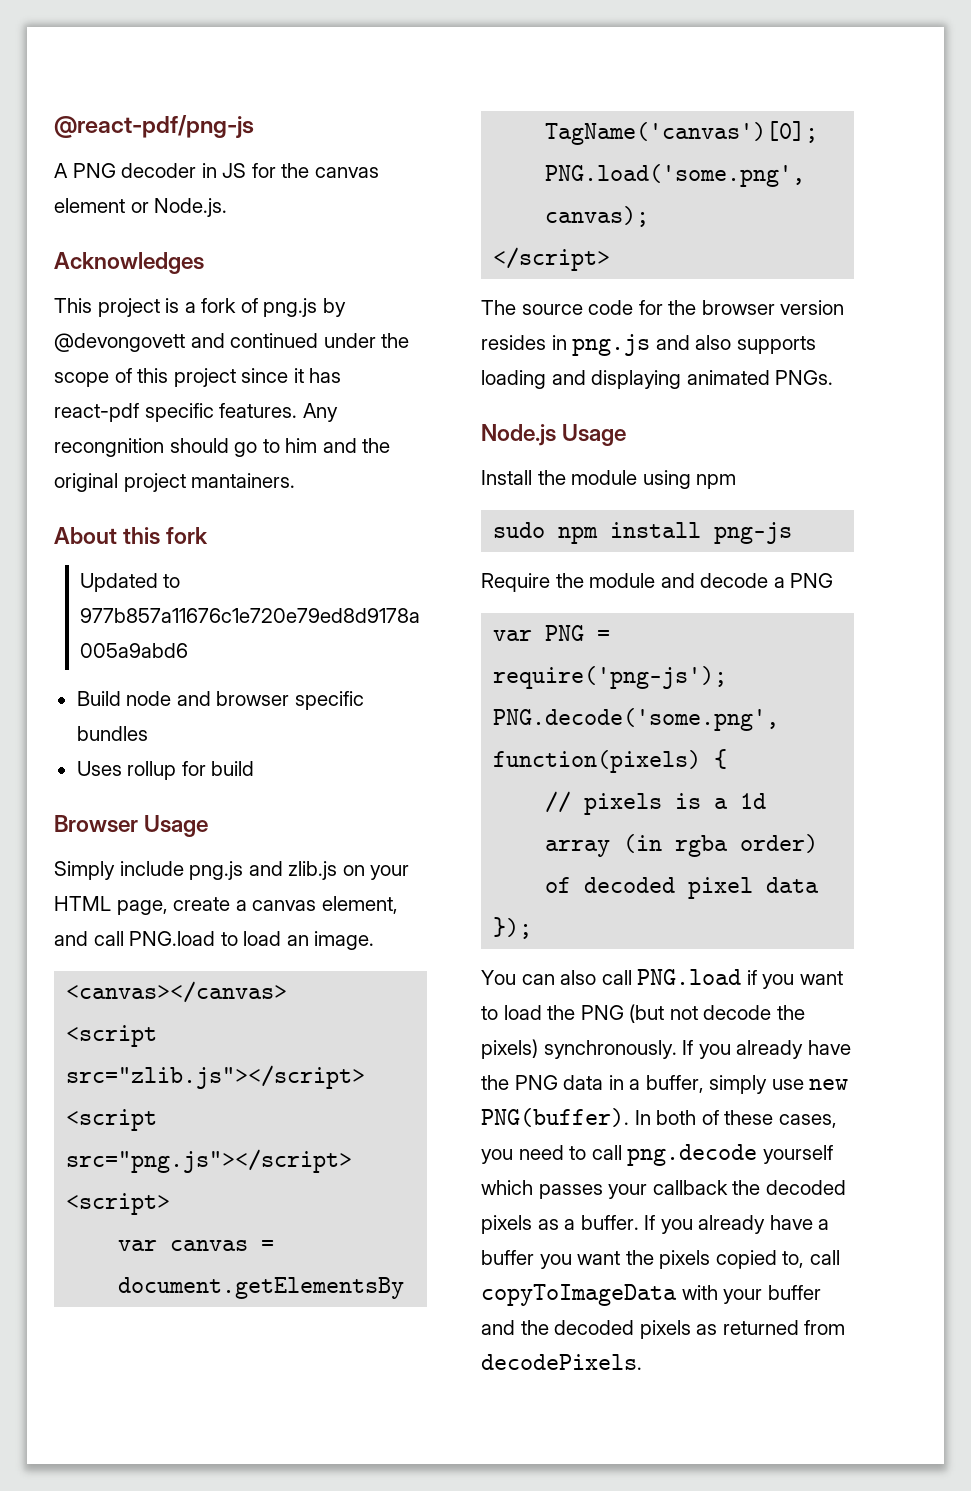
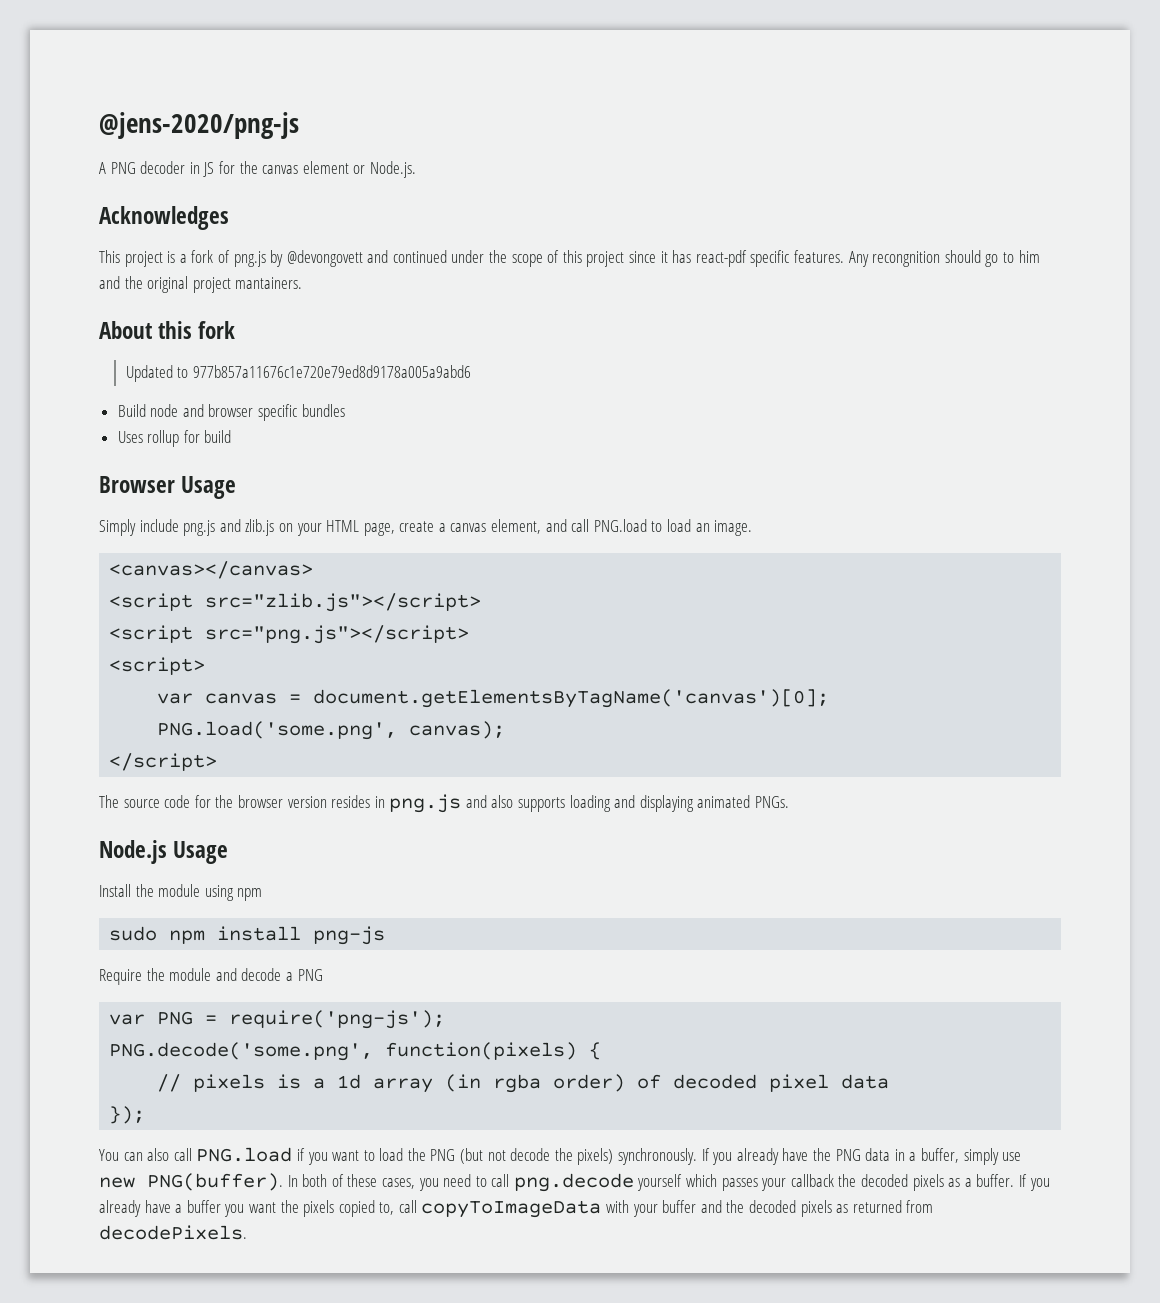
- @react-pdf/png-js
+ @jens-2020/png-js

